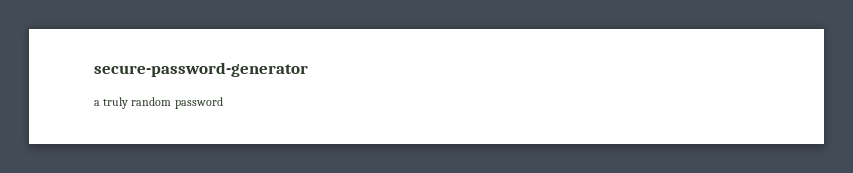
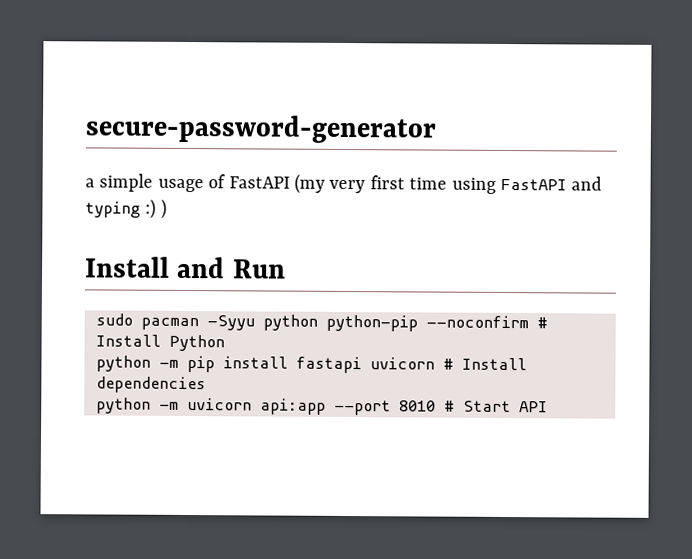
- a truly random password
+ a simple usage of FastAPI (my very first time using FastAPI and typing :) )
+ Install and Run
+ sudo pacman -Syyu python python-pip --noconfirm # Install Python
+ python -m pip install fastapi uvicorn # Install dependencies
+ python -m uvicorn api:app --port 8010 # Start API

